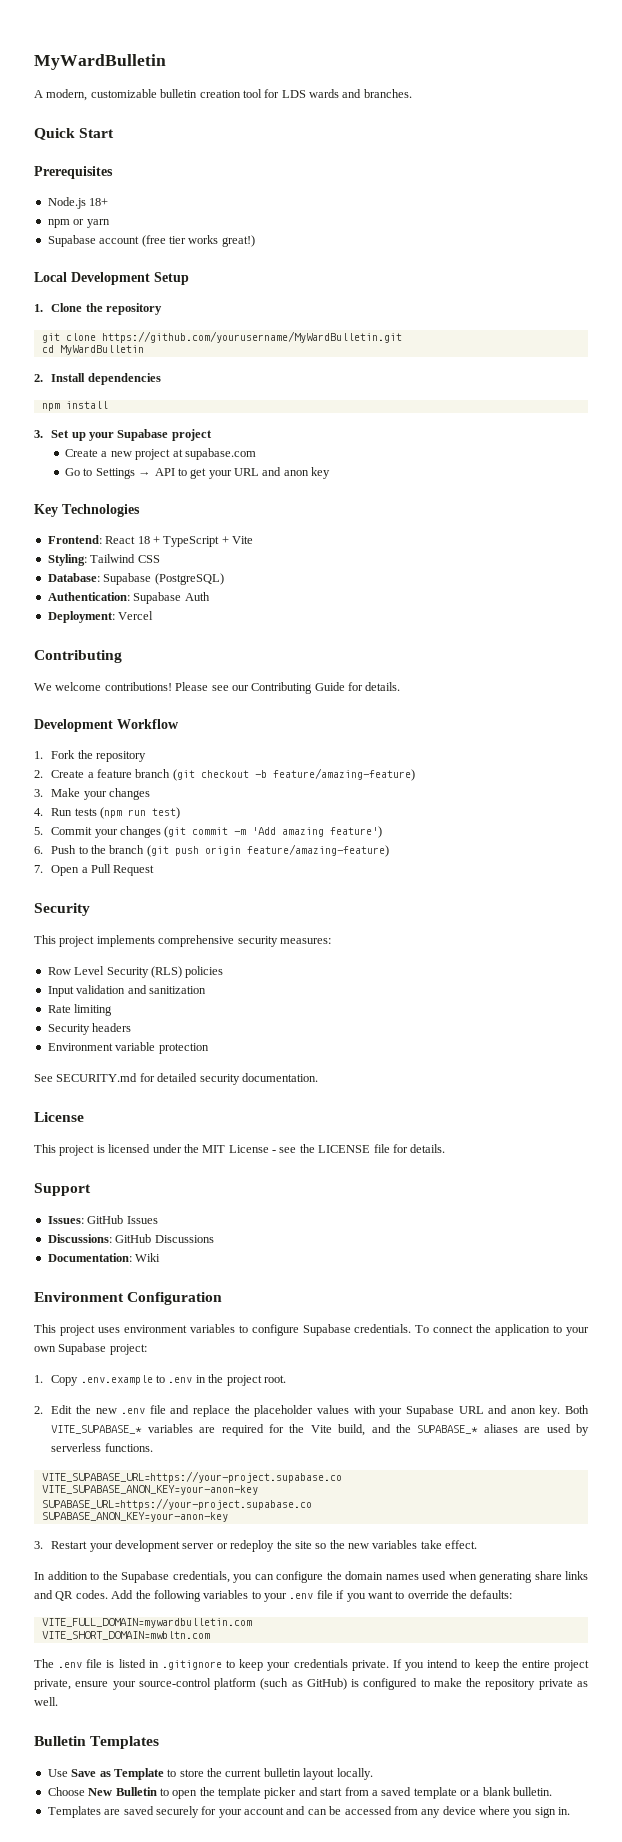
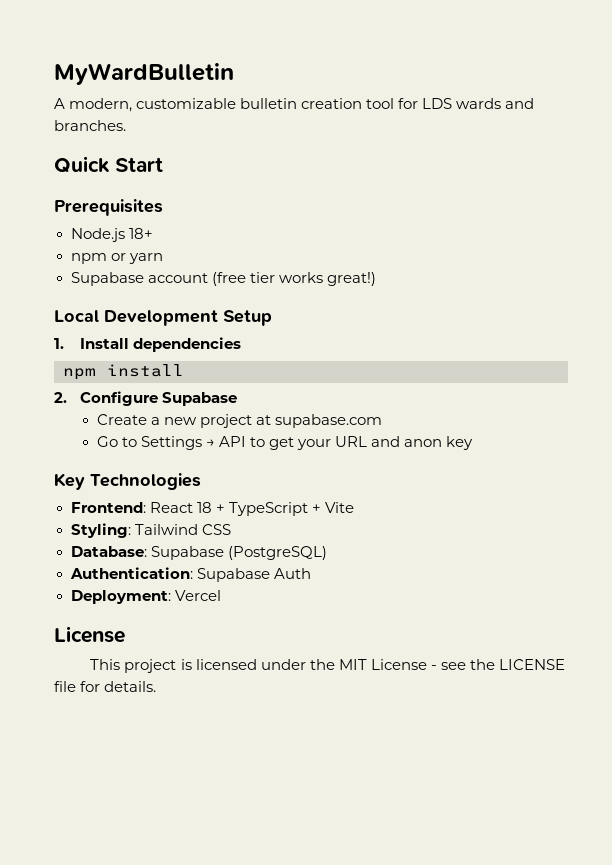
- 1. Clone the repository
- git clone https://github.com/yourusername/MyWardBulletin.git
- cd MyWardBulletin
- 2. Install dependencies
+ 1. Install dependencies
- 3. Set up your Supabase project
+ 2. Configure Supabase
  Deployment: Vercel
- Contributing
- We welcome contributions! Please see our Contributing Guide for details.
- Development Workflow
- 1. Fork the repository
- 2. Create a feature branch (git checkout -b feature/amazing-feature)
- 3. Make your changes
- 4. Run tests (npm run test)
- 5. Commit your changes (git commit -m 'Add amazing feature')
- 6. Push to the branch (git push origin feature/amazing-feature)
- 7. Open a Pull Request
- Security
- This project implements comprehensive security measures:
- Row Level Security (RLS) policies
- Input validation and sanitization
- Rate limiting
- Security headers
- Environment variable protection
- See SECURITY.md for detailed security documentation.
- Support
- Issues: GitHub Issues
- Discussions: GitHub Discussions
- Documentation: Wiki
- Environment Configuration
- This project uses environment variables to configure Supabase credentials. To connect the application to your own Supabase project:
- 1. Copy .env.example to .env in the project root.
- 2. Edit the new .env file and replace the placeholder values with your Supabase URL and anon key. Both VITE_SUPABASE_* variables are required for the Vite build, and the SUPABASE_* aliases are used by serverless functions.
- VITE_SUPABASE_URL=https://your-project.supabase.co
- VITE_SUPABASE_ANON_KEY=your-anon-key
- SUPABASE_URL=https://your-project.supabase.co
- SUPABASE_ANON_KEY=your-anon-key
- 3. Restart your development server or redeploy the site so the new variables take effect.
- In addition to the Supabase credentials, you can configure the domain names used when generating share links and QR codes. Add the following variables to your .env file if you want to override the defaults:
- VITE_FULL_DOMAIN=mywardbulletin.com
- VITE_SHORT_DOMAIN=mwbltn.com
- The .env file is listed in .gitignore to keep your credentials private. If you intend to keep the entire project private, ensure your source-control platform (such as GitHub) is configured to make the repository private as well.
- Bulletin Templates
- Use Save as Template to store the current bulletin layout locally.
- Choose New Bulletin to open the template picker and start from a saved template or a blank bulletin.
- Templates are saved securely for your account and can be accessed from any device where you sign in.

